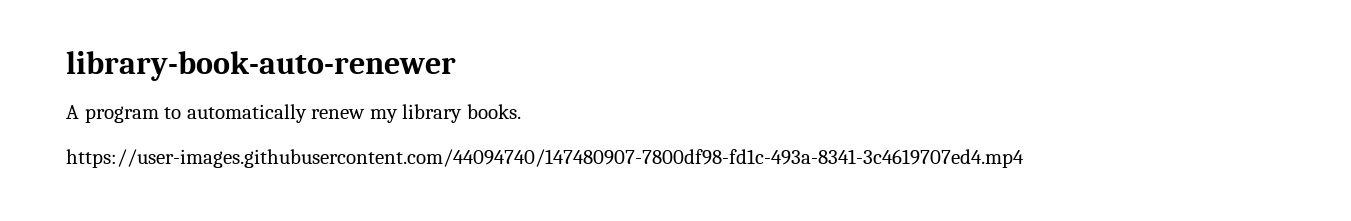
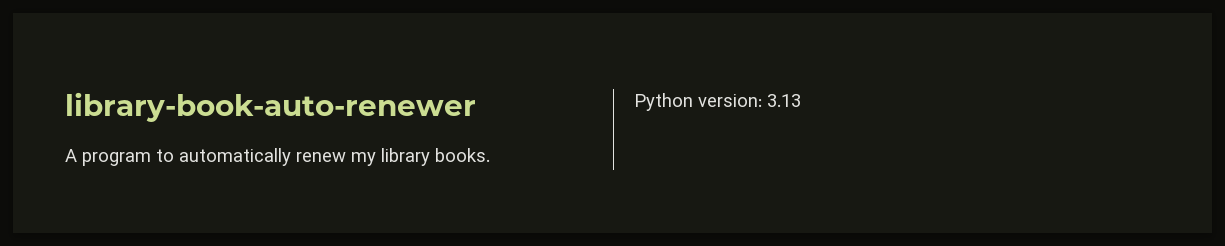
- https://user-images.githubusercontent.com/44094740/147480907-7800df98-fd1c-493a-8341-3c4619707ed4.mp4
+ Python version: 3.13

